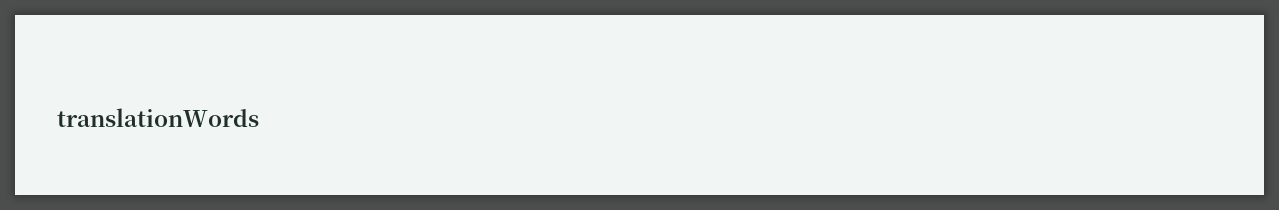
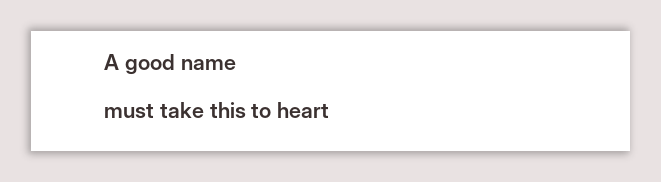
- translationWords
+ A good name
+ must take this to heart

